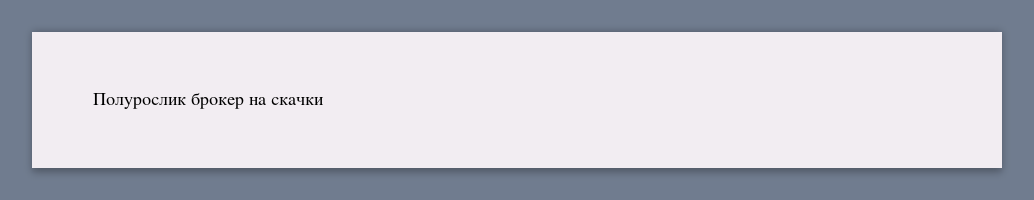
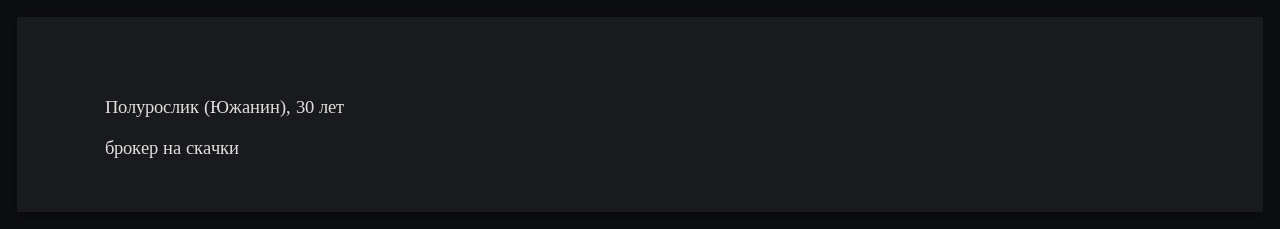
- Полурослик брокер на скачки
+ Полурослик (Южанин), 30 лет
+ брокер на скачки

